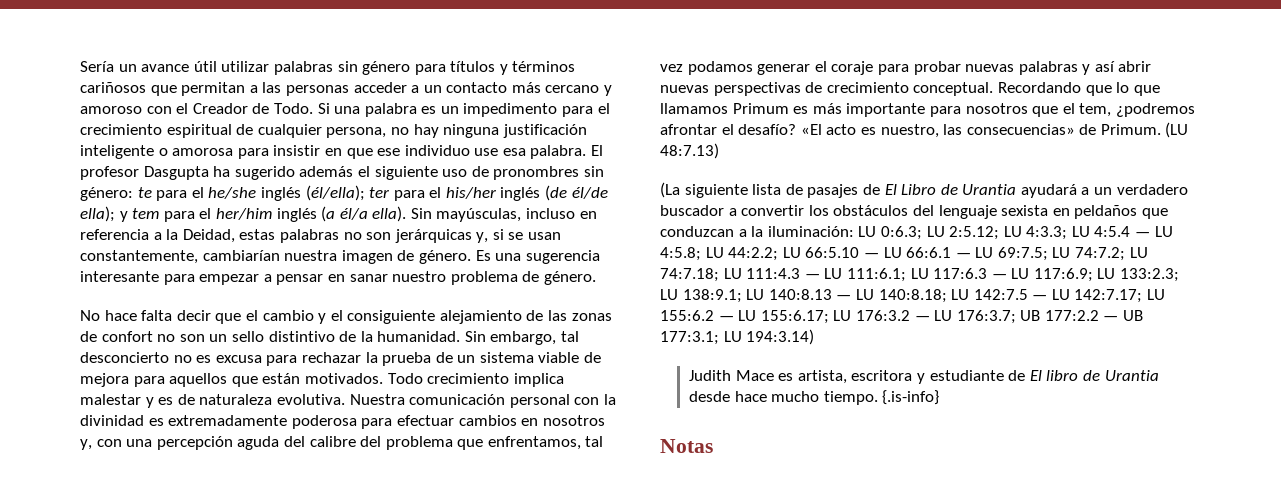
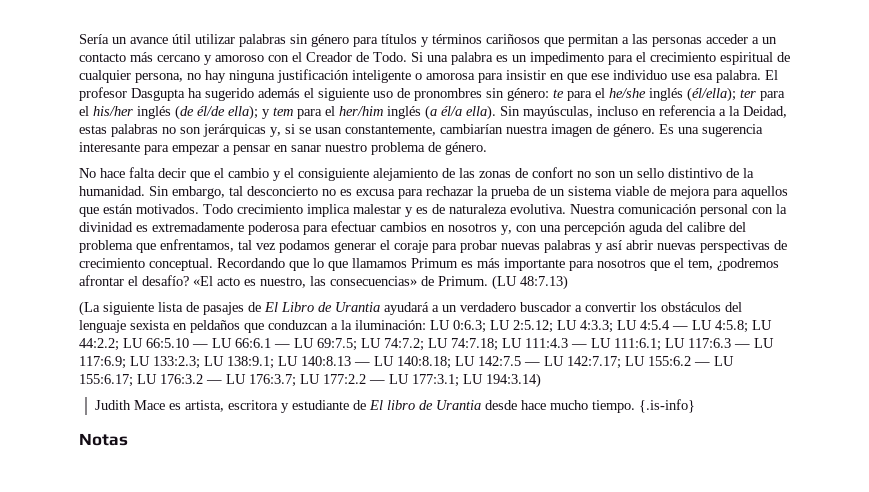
- UB 177:2.2 — UB 177:3.1;
+ LU 177:2.2 — LU 177:3.1;

